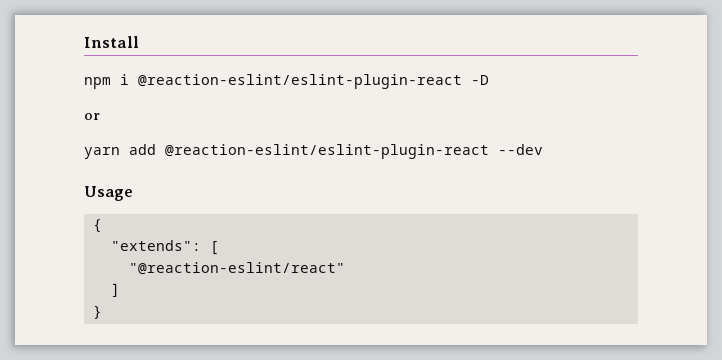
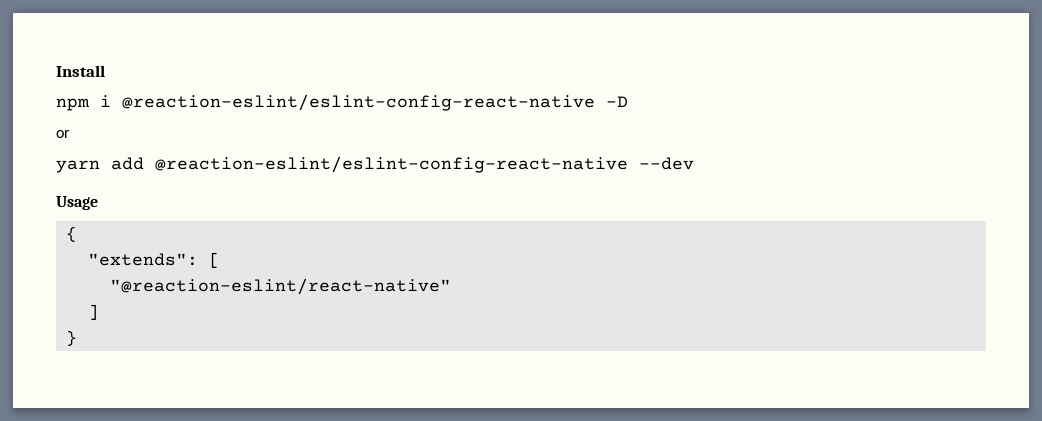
- npm i @reaction-eslint/eslint-plugin-react -D
+ npm i @reaction-eslint/eslint-config-react-native -D
- yarn add @reaction-eslint/eslint-plugin-react --dev
+ yarn add @reaction-eslint/eslint-config-react-native --dev
- "@reaction-eslint/react"
+ "@reaction-eslint/react-native"

